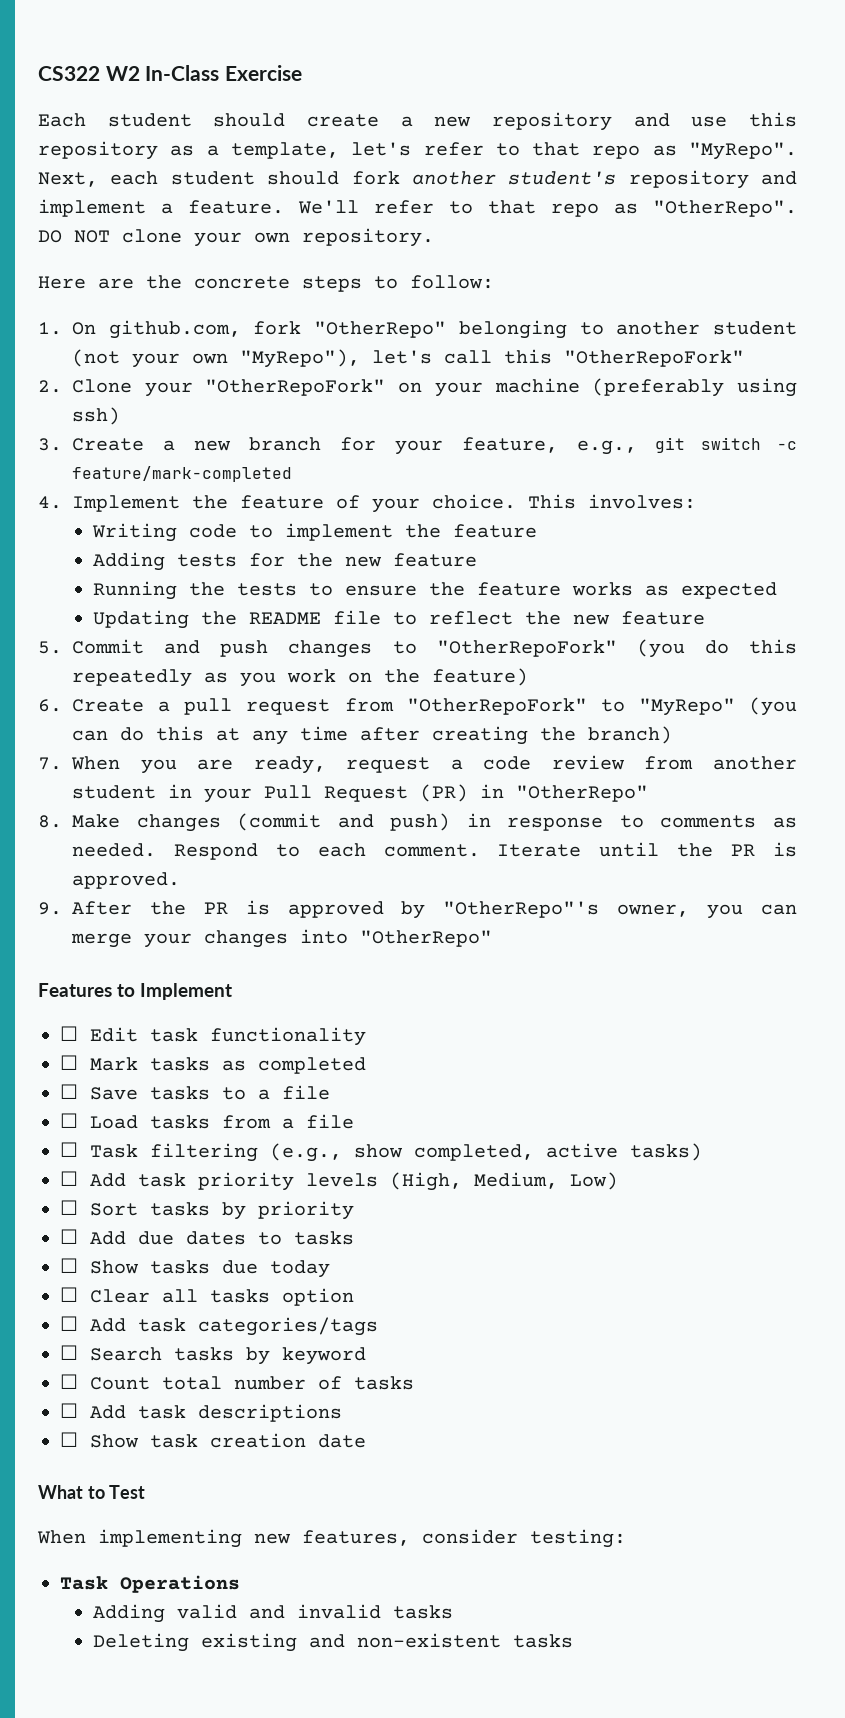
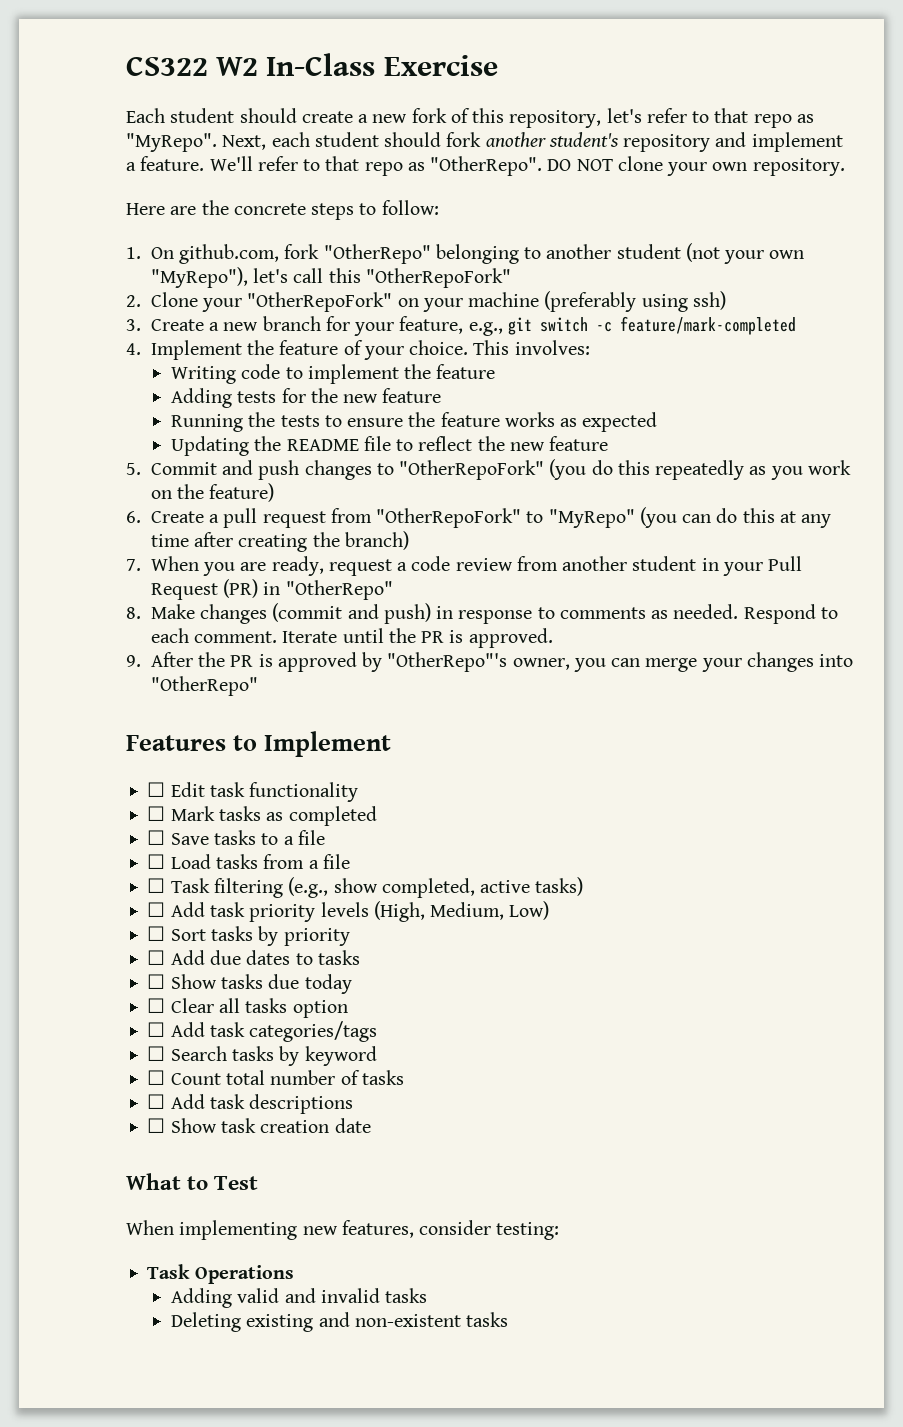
- Each student should create a new repository and use this repository as a template, let's refer to that repo as "MyRepo".
+ Each student should create a new fork of this repository, let's refer to that repo as "MyRepo".

